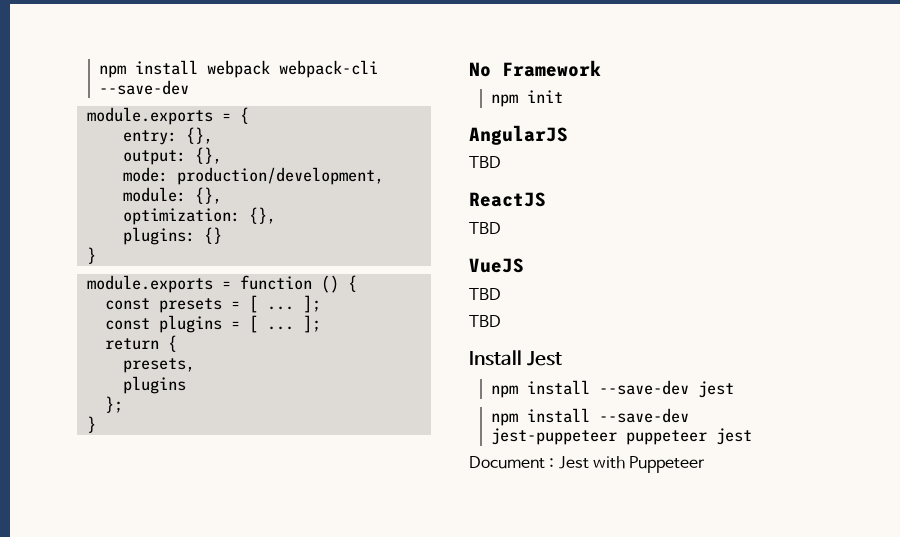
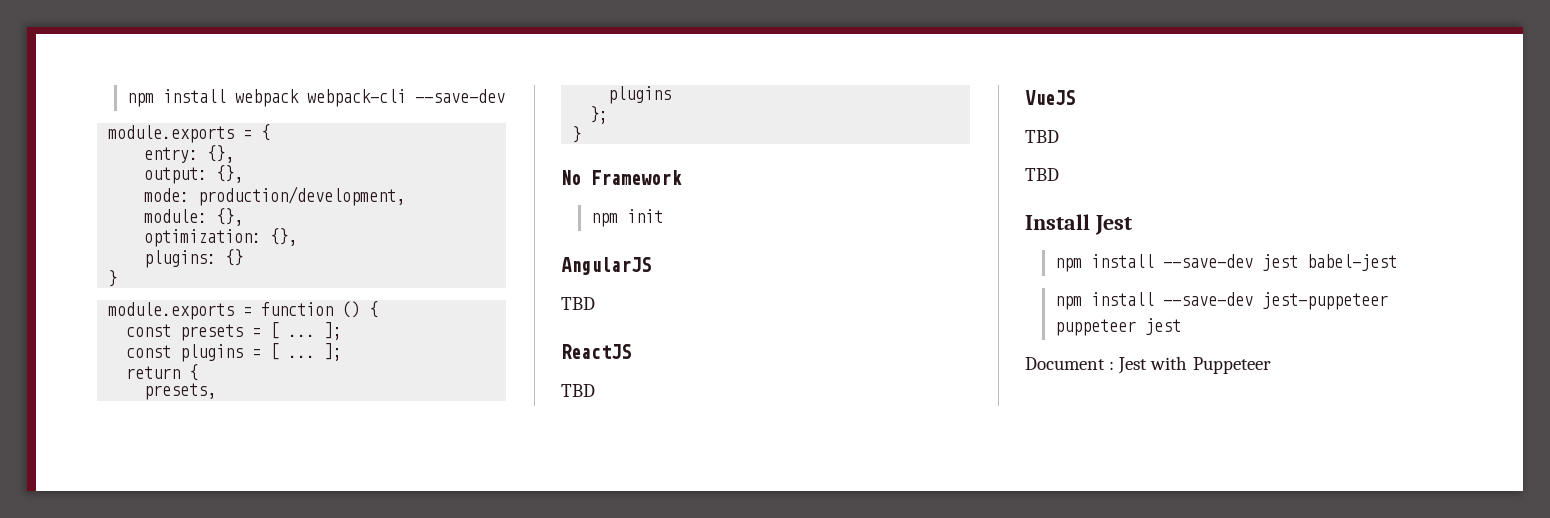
- npm install --save-dev jest
+ npm install --save-dev jest babel-jest

